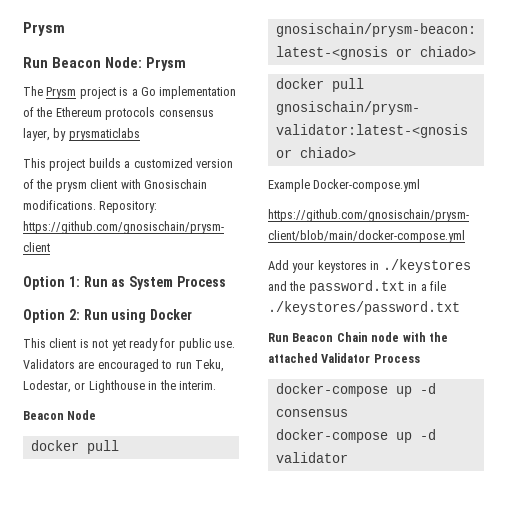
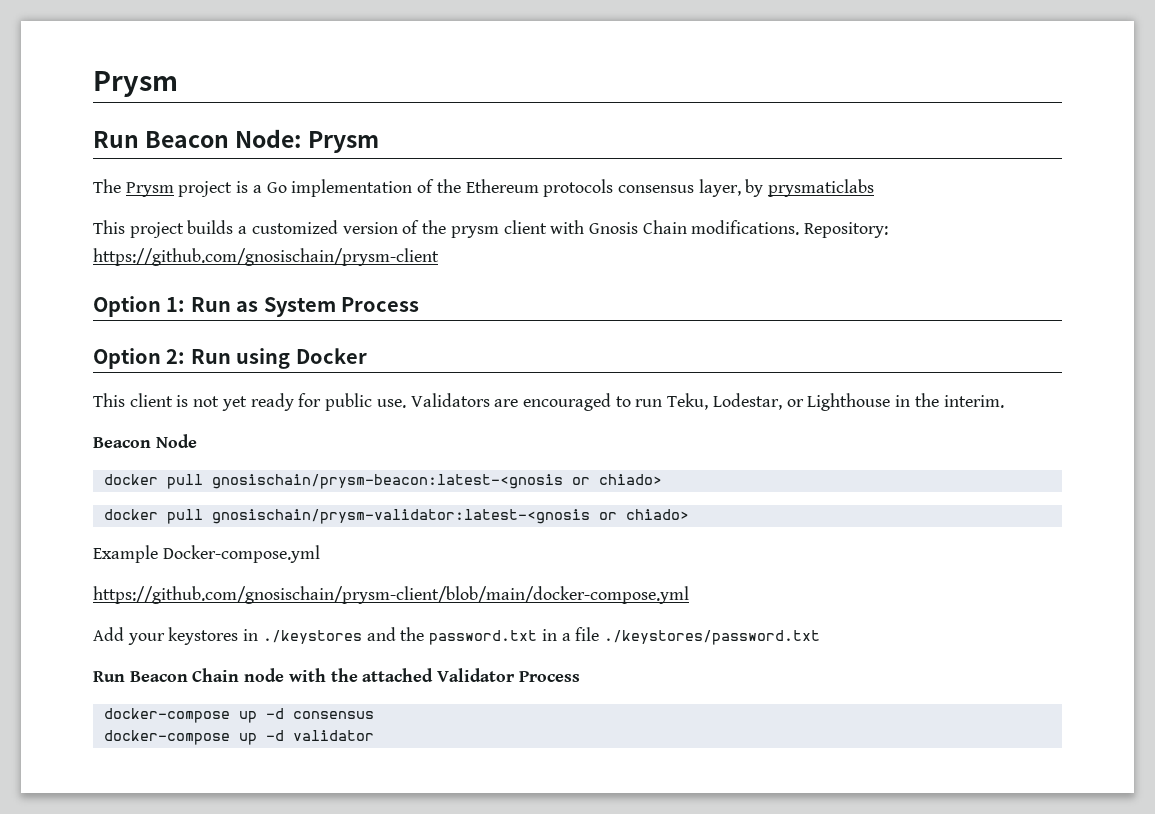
- This project builds a customized version of the prysm client with Gnosischain modifications.
+ This project builds a customized version of the prysm client with Gnosis Chain modifications.

